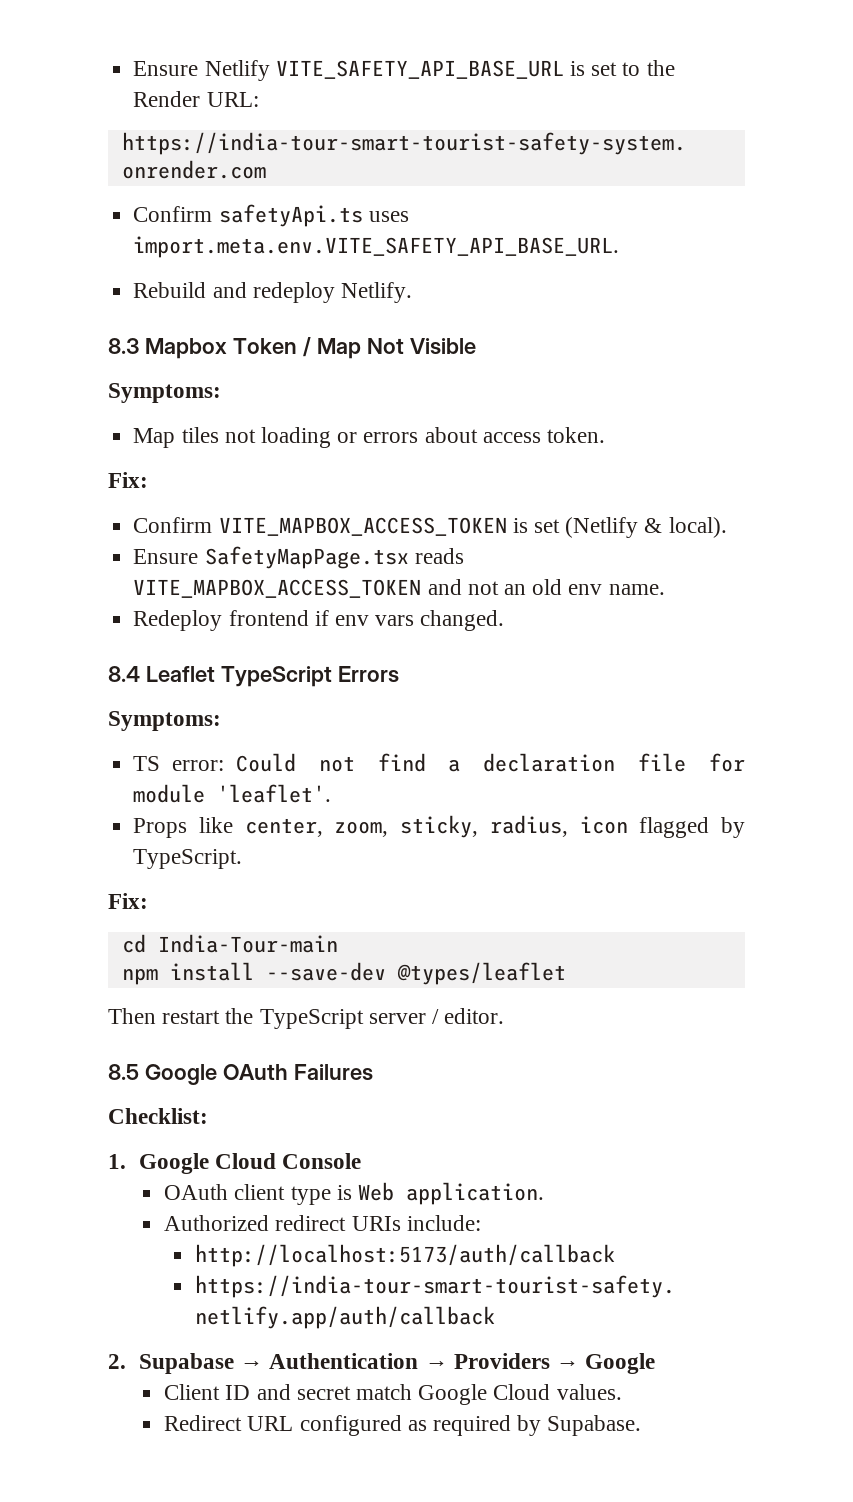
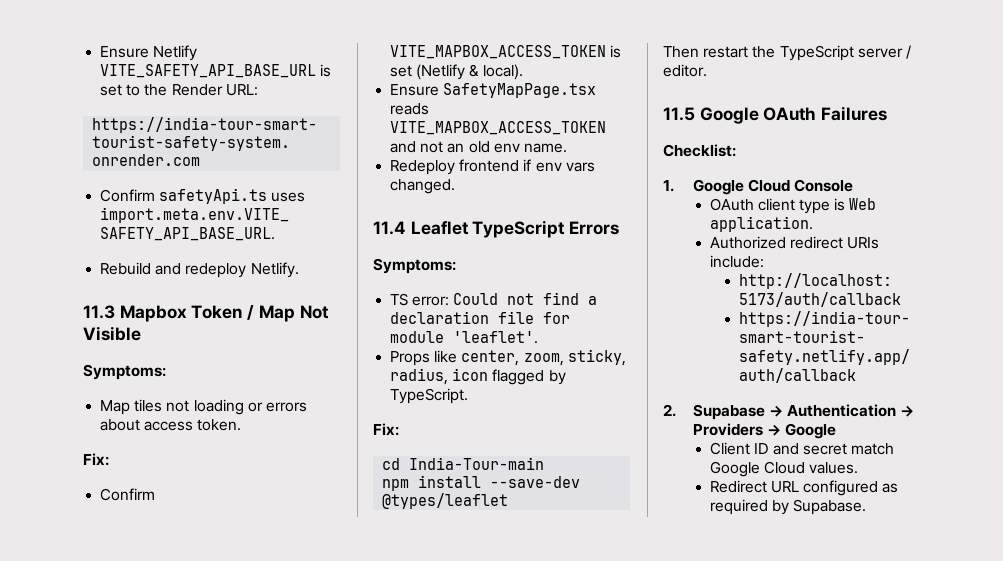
- 8.3 Mapbox Token / Map Not Visible
+ 11.3 Mapbox Token / Map Not Visible
- 8.4 Leaflet TypeScript Errors
+ 11.4 Leaflet TypeScript Errors
- 8.5 Google OAuth Failures
+ 11.5 Google OAuth Failures

